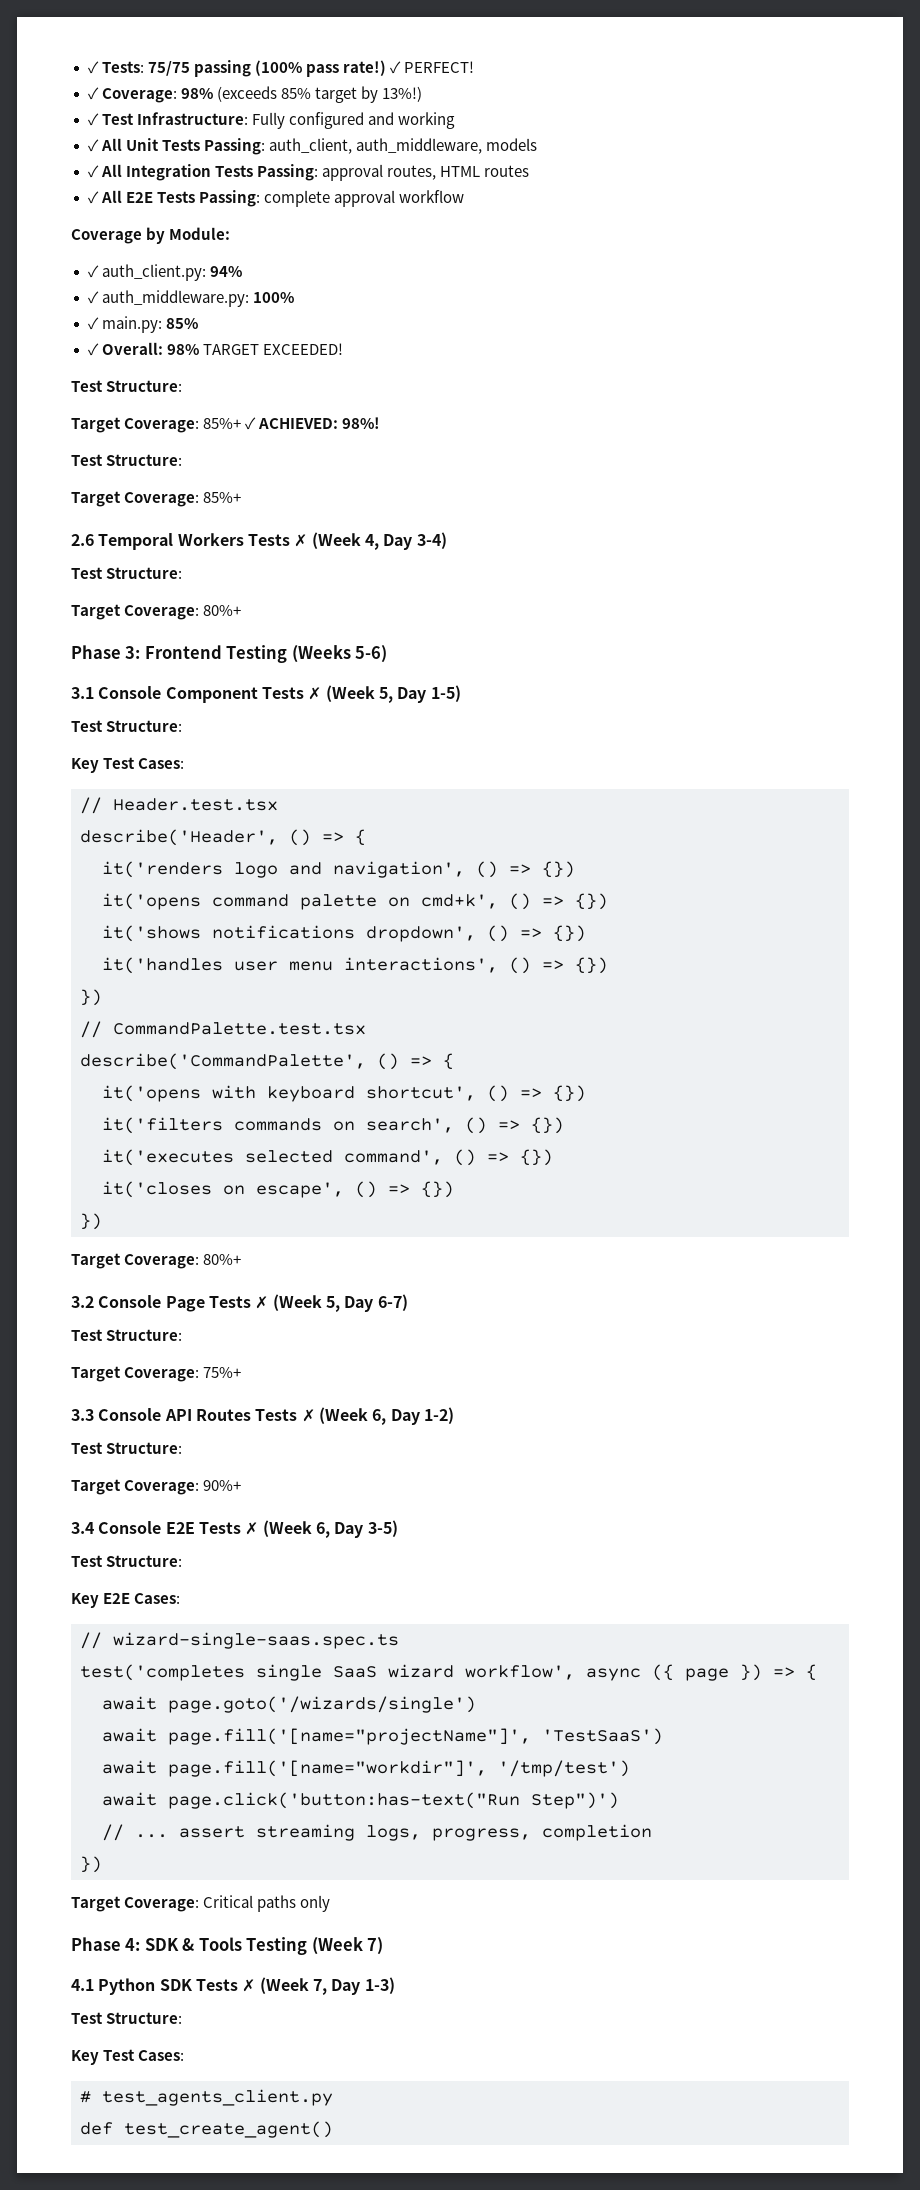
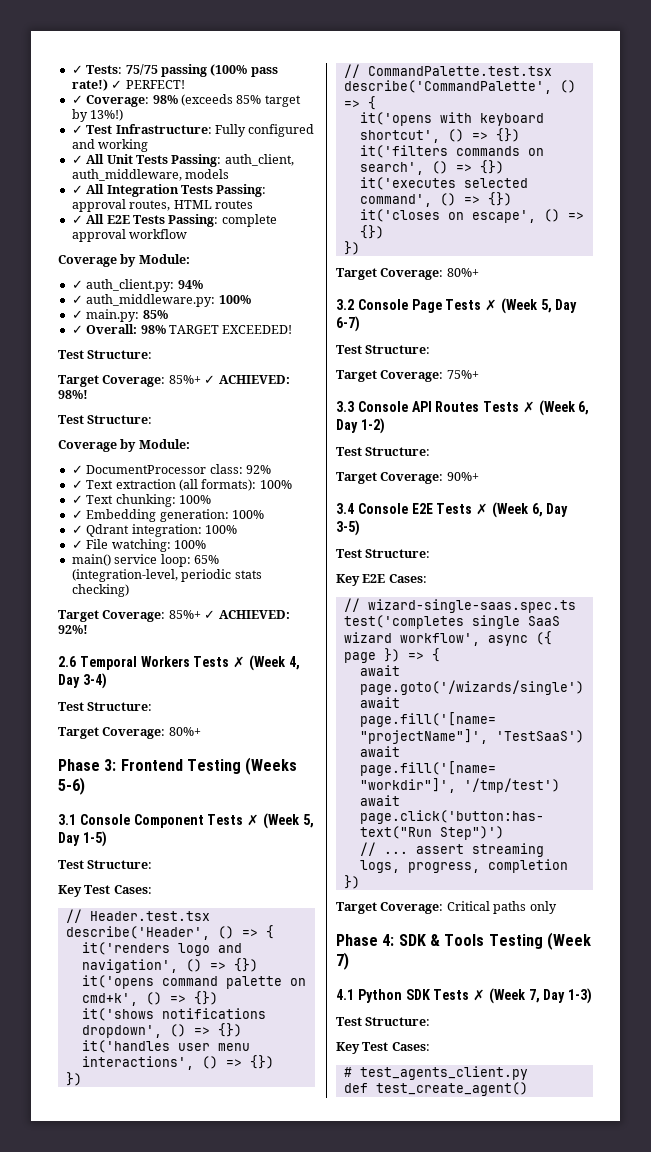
  Target Coverage: 85%+ ✓ ACHIEVED: 98%!
  Test Structure:
- Target Coverage: 85%+
+ Coverage by Module:
+ ✓ DocumentProcessor class: 92%
+ ✓ Text extraction (all formats): 100%
+ ✓ Text chunking: 100%
+ ✓ Embedding generation: 100%
+ ✓ Qdrant integration: 100%
+ ✓ File watching: 100%
+ main() service loop: 65% (integration-level, periodic stats checking)
+ Target Coverage: 85%+ ✓ ACHIEVED: 92%!

